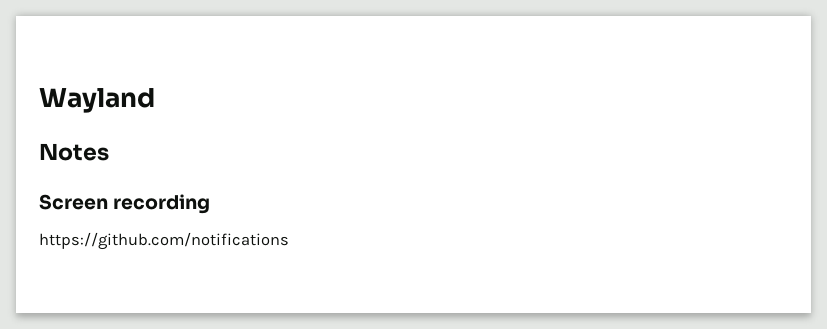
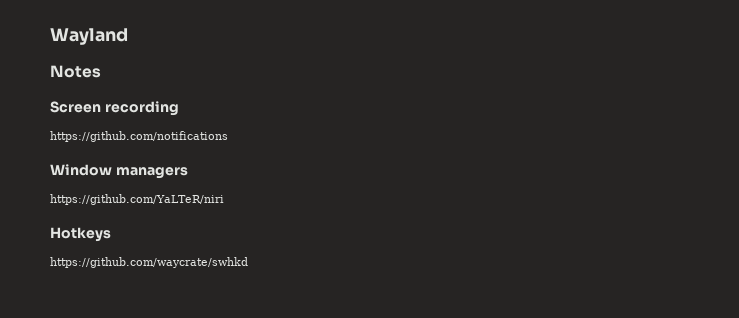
+ Window managers
+ https://github.com/YaLTeR/niri
+ Hotkeys
+ https://github.com/waycrate/swhkd

